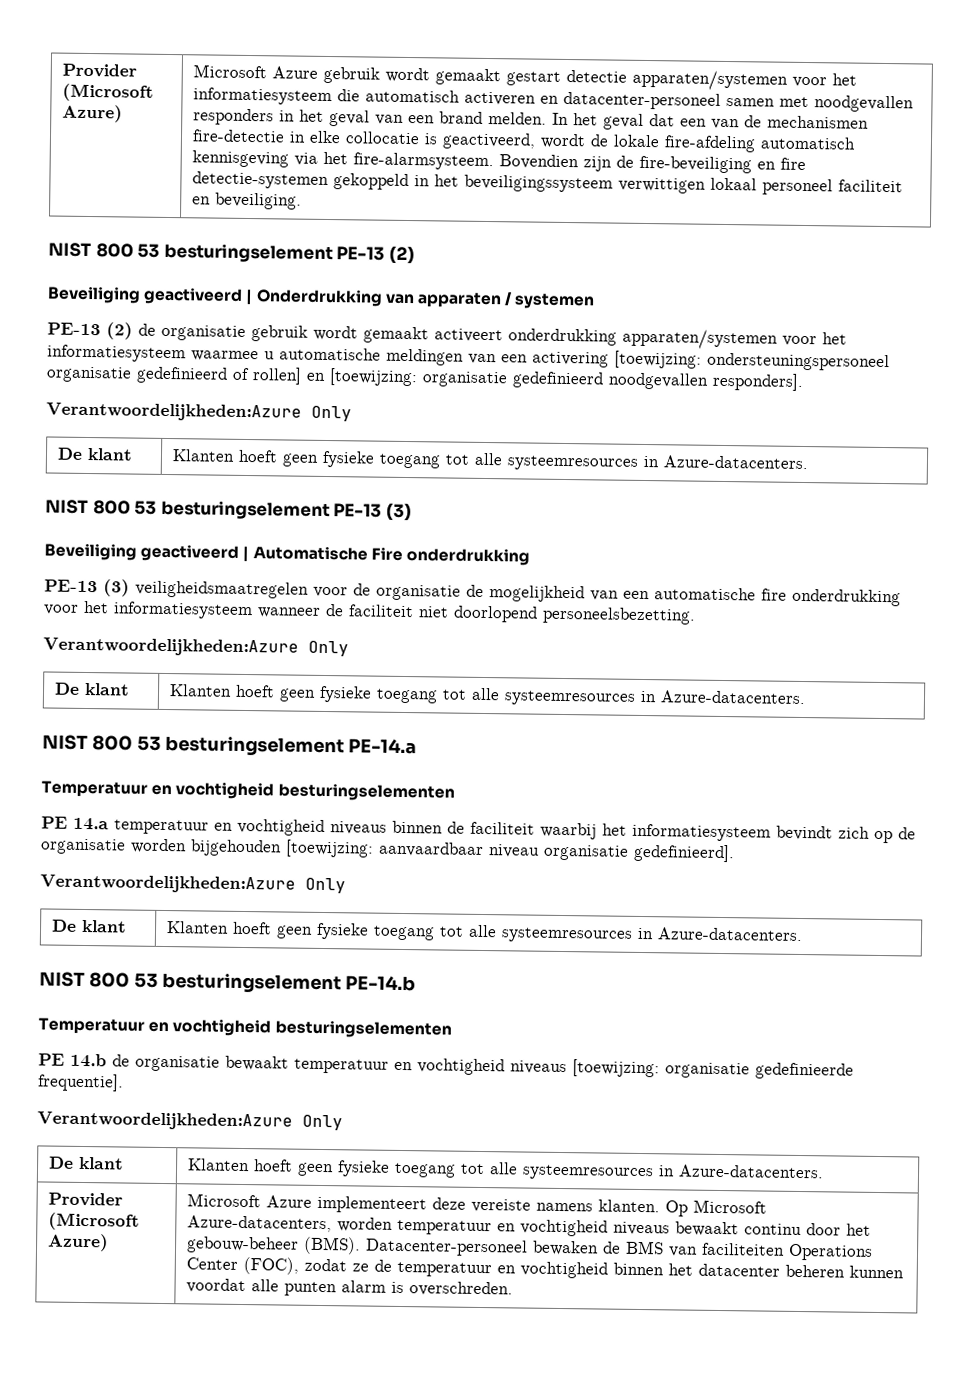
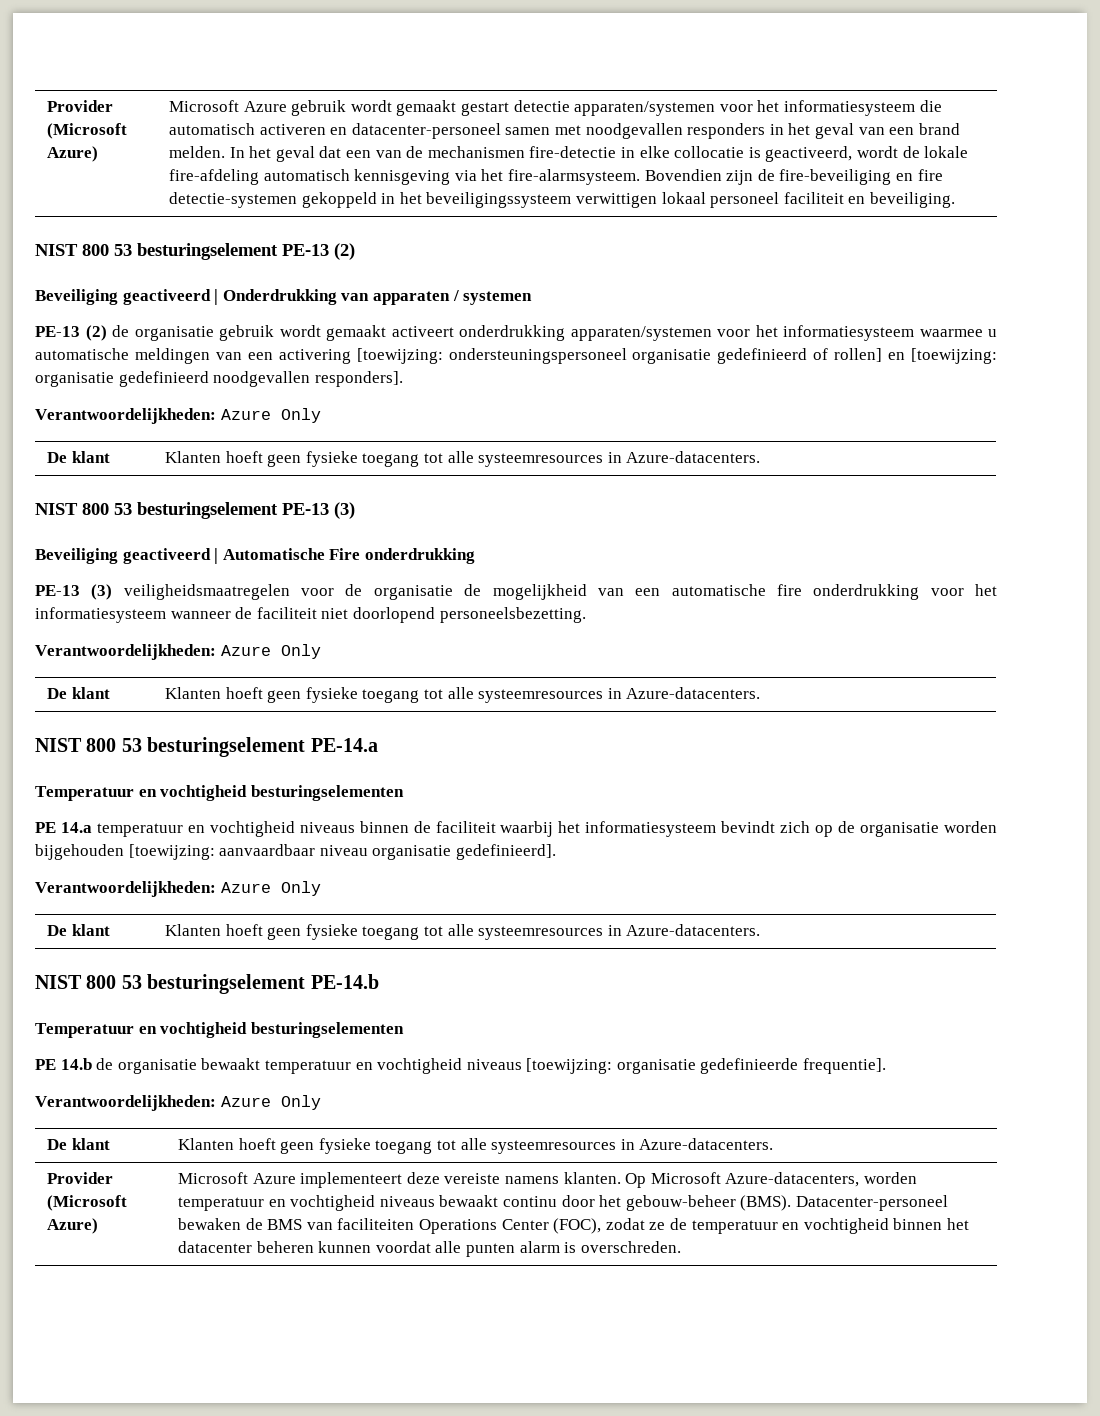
  PE-13 (2) de organisatie gebruik wordt gemaakt activeert onderdrukking apparaten/systemen voor het informatiesysteem waarmee u automatische meldingen van een activering [toewijzing: ondersteuningspersoneel organisatie gedefinieerd of rollen] en [toewijzing: organisatie gedefinieerd noodgevallen responders].
- Verantwoordelijkheden:Azure Only
+ Verantwoordelijkheden: Azure Only
  PE-13 (3) veiligheidsmaatregelen voor de organisatie de mogelijkheid van een automatische fire onderdrukking voor het informatiesysteem wanneer de faciliteit niet doorlopend personeelsbezetting.
- Verantwoordelijkheden:Azure Only
+ Verantwoordelijkheden: Azure Only
  PE 14.a temperatuur en vochtigheid niveaus binnen de faciliteit waarbij het informatiesysteem bevindt zich op de organisatie worden bijgehouden [toewijzing: aanvaardbaar niveau organisatie gedefinieerd].
- Verantwoordelijkheden:Azure Only
+ Verantwoordelijkheden: Azure Only
  PE 14.b de organisatie bewaakt temperatuur en vochtigheid niveaus [toewijzing: organisatie gedefinieerde frequentie].
- Verantwoordelijkheden:Azure Only
+ Verantwoordelijkheden: Azure Only

